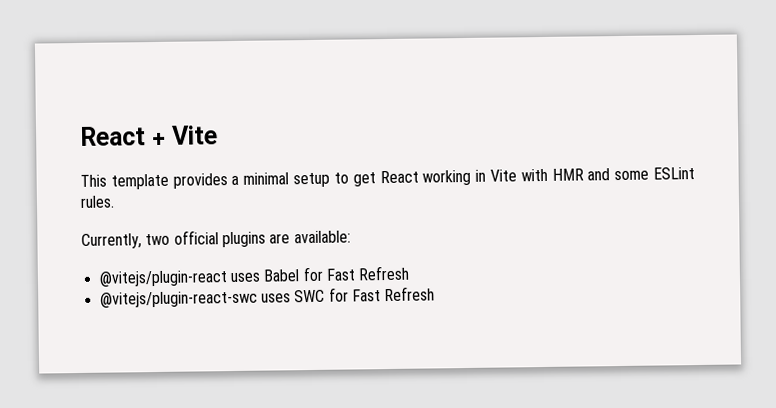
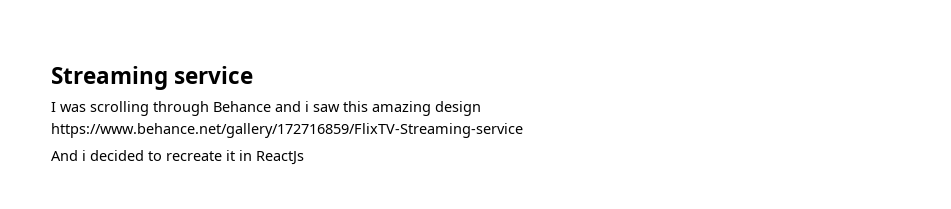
- React + Vite
- This template provides a minimal setup to get React working in Vite with HMR and some ESLint rules.
- Currently, two official plugins are available:
- @vitejs/plugin-react uses Babel for Fast Refresh
- @vitejs/plugin-react-swc uses SWC for Fast Refresh
+ Streaming service
+ I was scrolling through Behance and i saw this amazing design https://www.behance.net/gallery/172716859/FlixTV-Streaming-service
+ And i decided to recreate it in ReactJs

